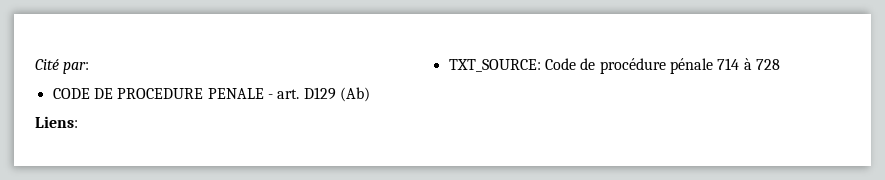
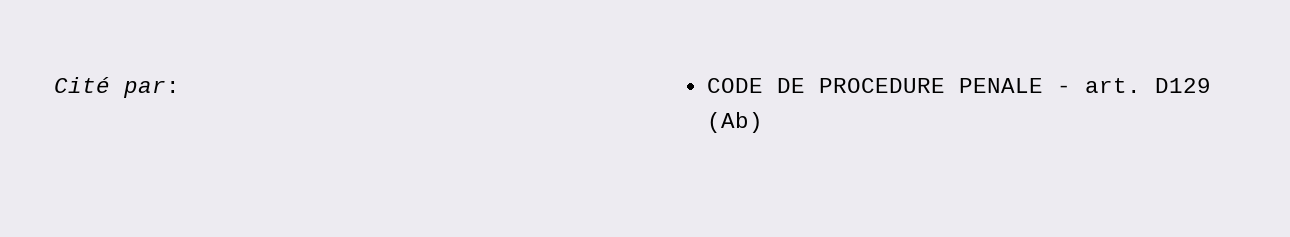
- Liens:
- TXT_SOURCE: Code de procédure pénale 714 à 728

